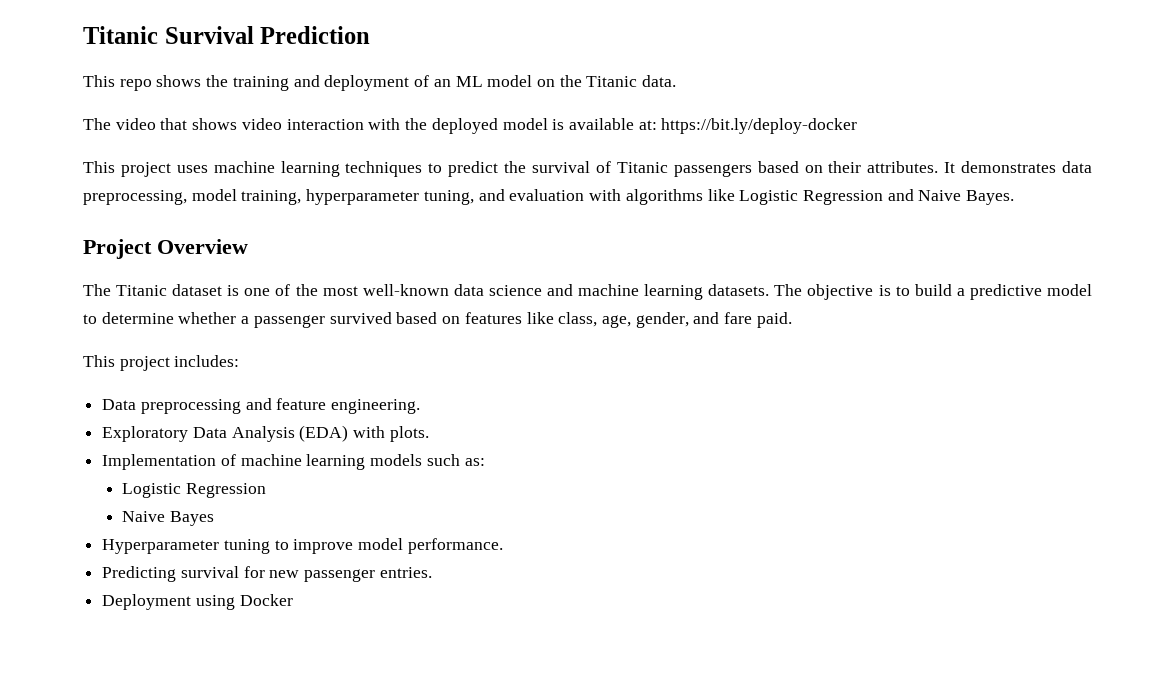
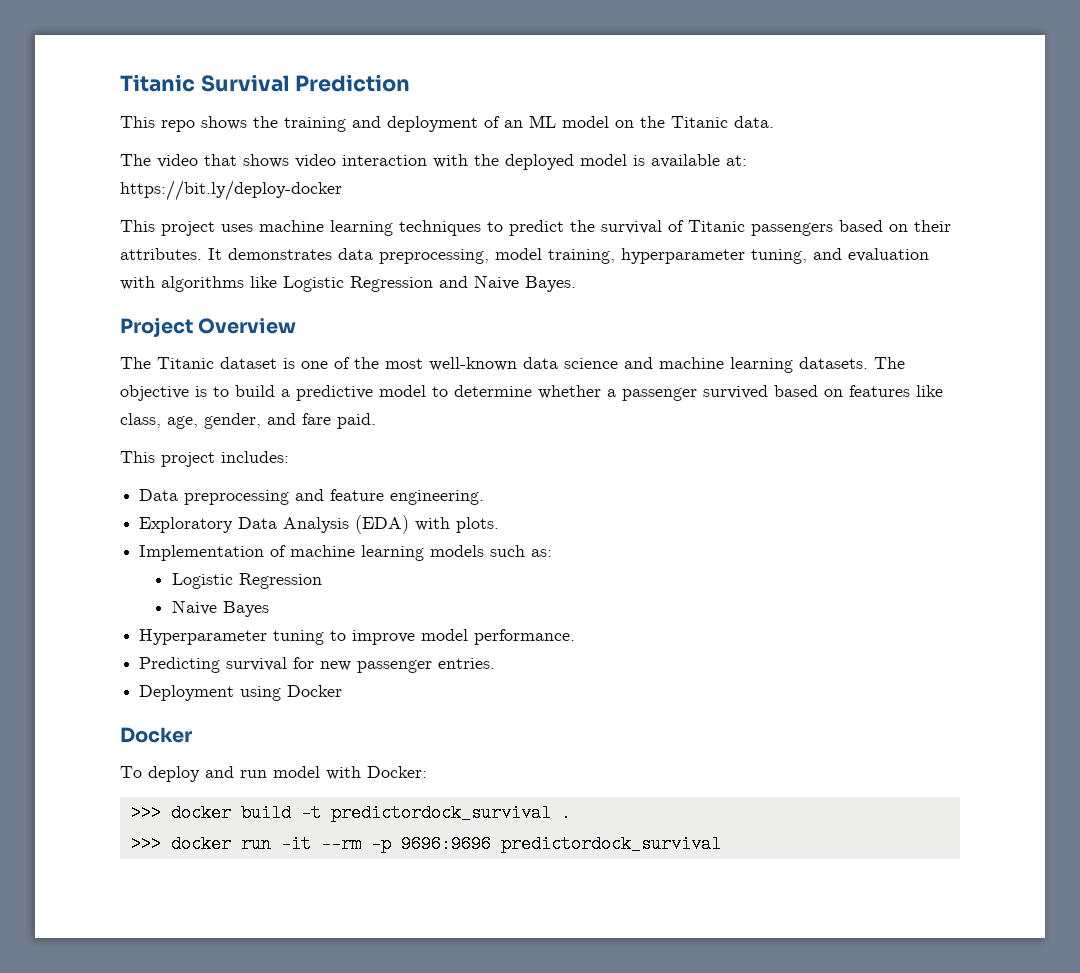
  Deployment using Docker
+ Docker
+ To deploy and run model with Docker:
+ >>> docker build -t predictordock_survival .
+ >>> docker run -it --rm -p 9696:9696 predictordock_survival

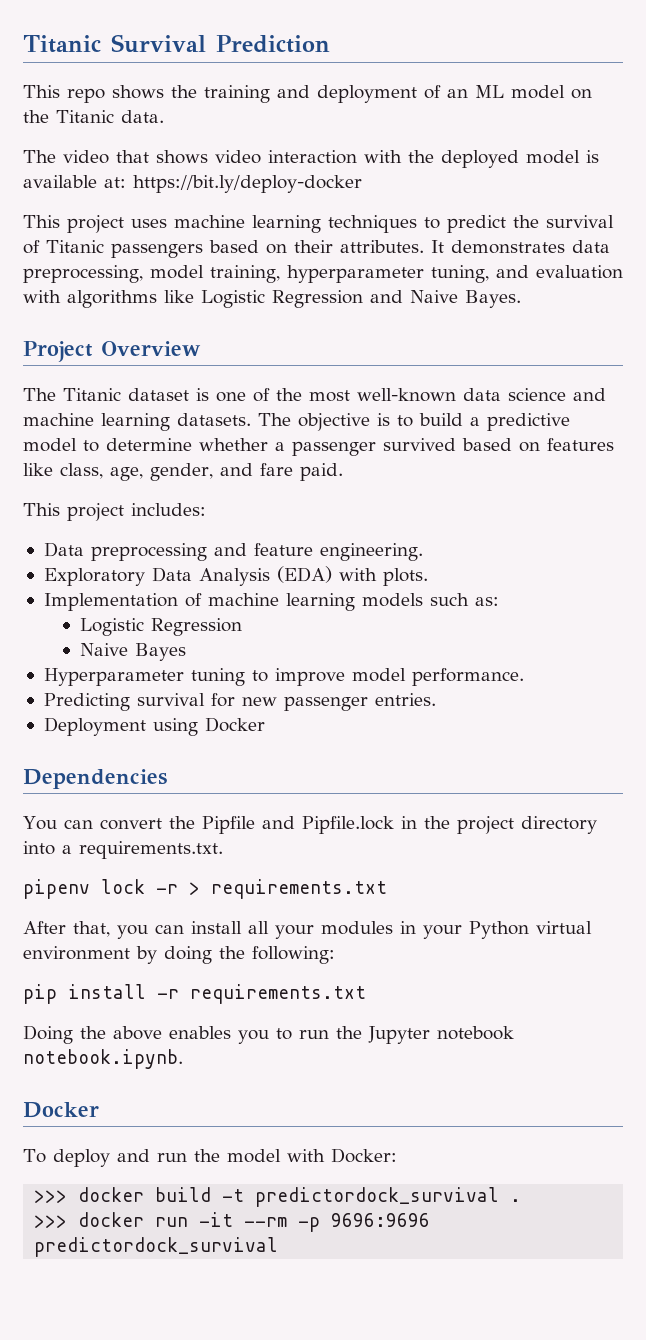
+ Dependencies
+ You can convert the Pipfile and Pipfile.lock in the project directory into a requirements.txt.
+ pipenv lock -r > requirements.txt
+ After that, you can install all your modules in your Python virtual environment by doing the following:
+ pip install -r requirements.txt
+ Doing the above enables you to run the Jupyter notebook notebook.ipynb.
- To deploy and run model with Docker:
+ To deploy and run the model with Docker:

